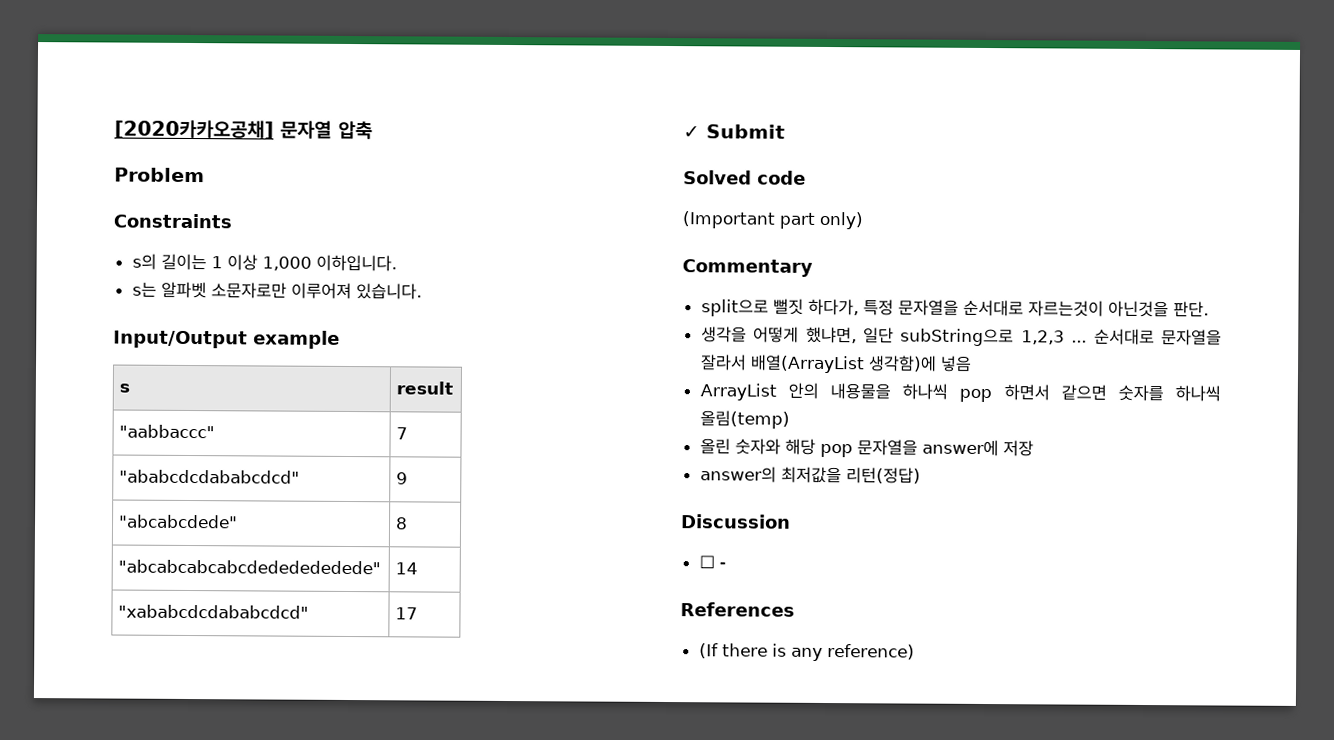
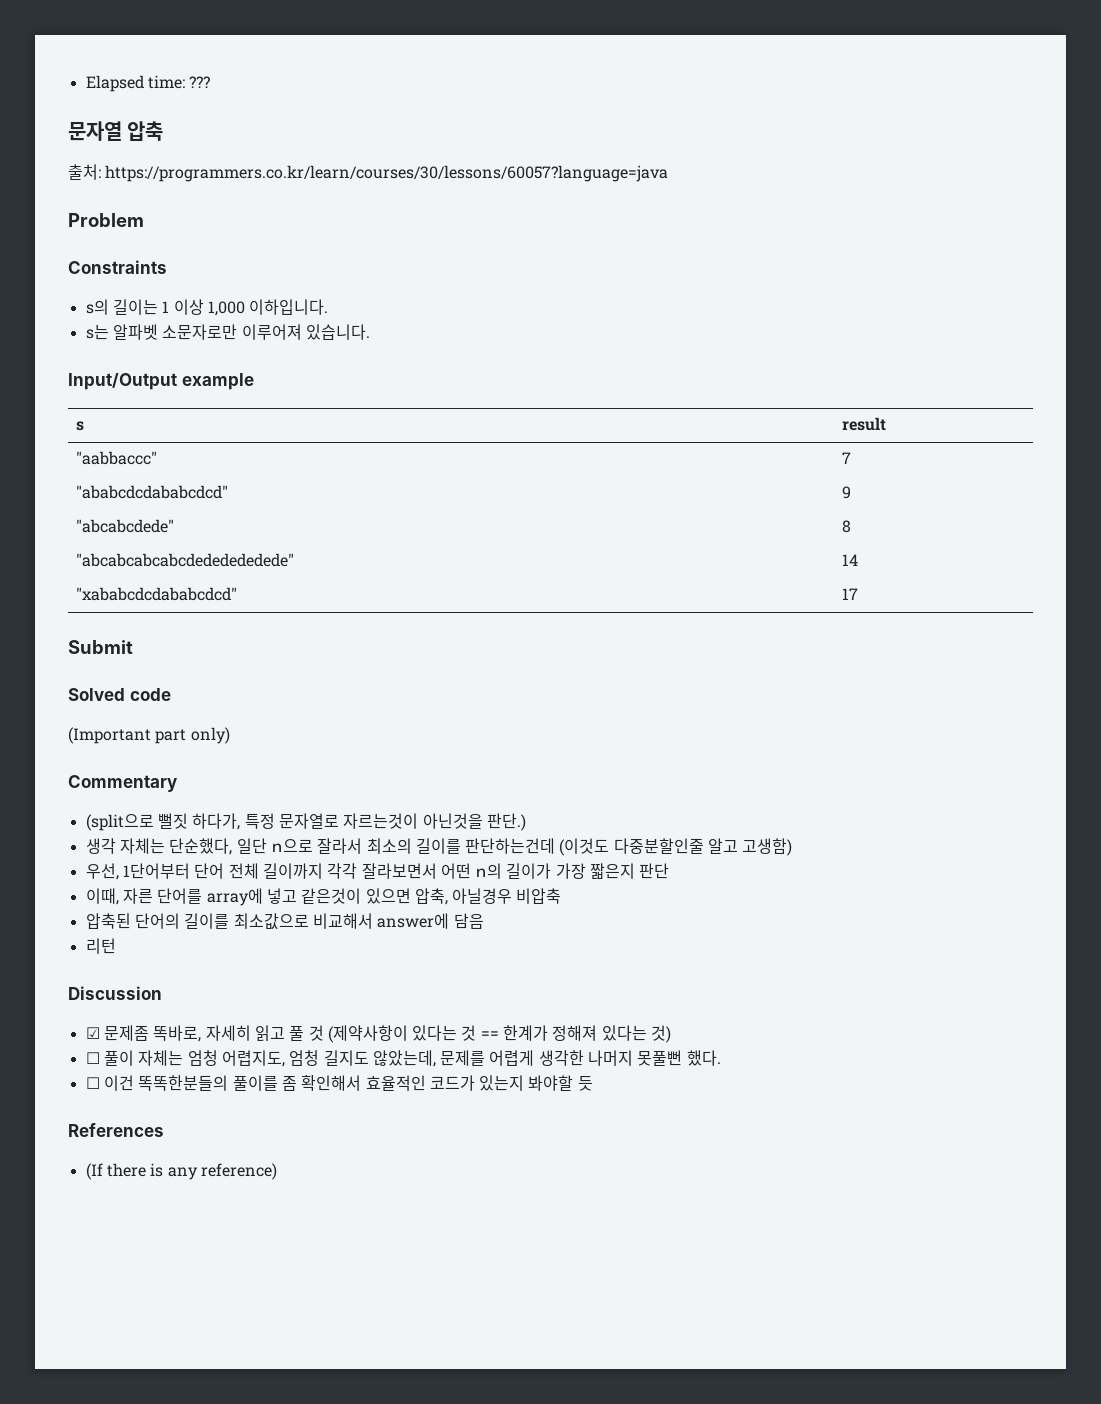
- [2020카카오공채] 문자열 압축
+ Elapsed time: ???
+ 문자열 압축
+ 출처: https://programmers.co.kr/learn/courses/30/lessons/60057?language=java
- ✓ Submit
+ Submit
- split으로 뻘짓 하다가, 특정 문자열을 순서대로 자르는것이 아닌것을 판단.
- 생각을 어떻게 했냐면, 일단 subString으로 1,2,3 ... 순서대로 문자열을 잘라서 배열(ArrayList 생각함)에 넣음
- ArrayList 안의 내용물을 하나씩 pop 하면서 같으면 숫자를 하나씩 올림(temp)
- 올린 숫자와 해당 pop 문자열을 answer에 저장
- answer의 최저값을 리턴(정답)
+ (split으로 뻘짓 하다가, 특정 문자열로 자르는것이 아닌것을 판단.)
+ 생각 자체는 단순했다, 일단 n으로 잘라서 최소의 길이를 판단하는건데 (이것도 다중분할인줄 알고 고생함)
+ 우선, 1단어부터 단어 전체 길이까지 각각 잘라보면서 어떤 n의 길이가 가장 짧은지 판단
+ 이때, 자른 단어를 array에 넣고 같은것이 있으면 압축, 아닐경우 비압축
+ 압축된 단어의 길이를 최소값으로 비교해서 answer에 담음
+ 리턴
  Discussion
- ☐ -
+ ☑ 문제좀 똑바로, 자세히 읽고 풀 것 (제약사항이 있다는 것 == 한계가 정해져 있다는 것)
+ ☐ 풀이 자체는 엄청 어렵지도, 엄청 길지도 않았는데, 문제를 어렵게 생각한 나머지 못풀뻔 했다.
+ ☐ 이건 똑똑한분들의 풀이를 좀 확인해서 효율적인 코드가 있는지 봐야할 듯

